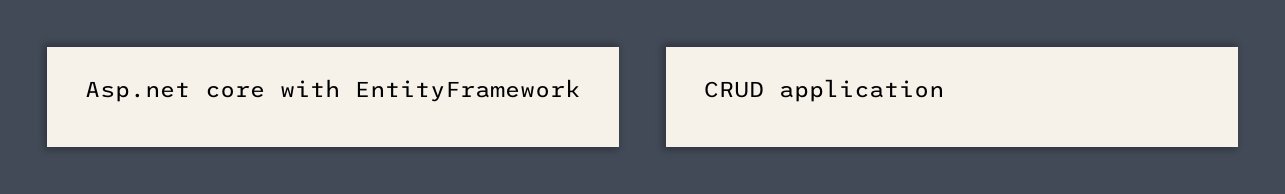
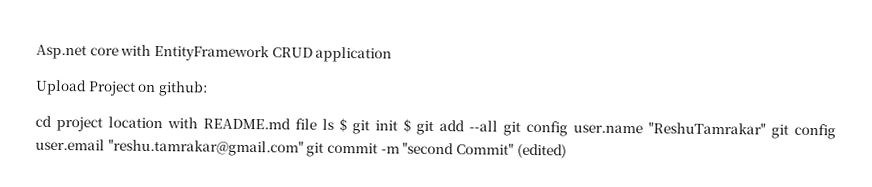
+ Upload Project on github:
+ cd project location with README.md file ls $ git init $ git add --all git config user.name "ReshuTamrakar" git config user.email "reshu.tamrakar@gmail.com" git commit -m "second Commit" (edited)

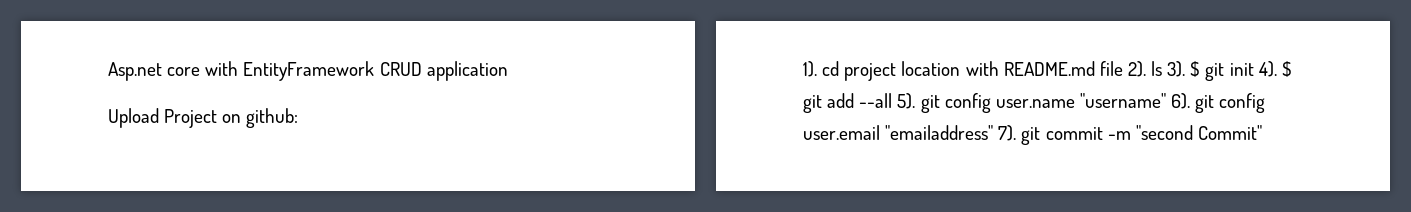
- cd project location with README.md file ls $ git init $ git add --all git config user.name "ReshuTamrakar" git config user.email "reshu.tamrakar@gmail.com" git commit -m "second Commit" (edited)
+ 1). cd project location with README.md file 2). ls 3). $ git init 4). $ git add --all 5). git config user.name "username" 6). git config user.email "emailaddress" 7). git commit -m "second Commit"

